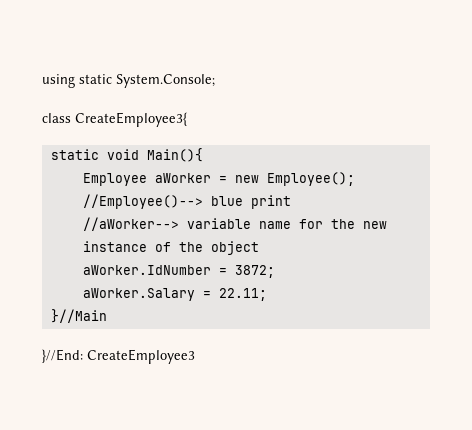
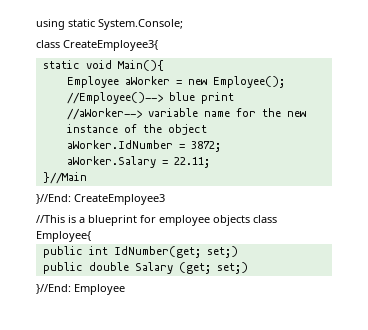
+ //This is a blueprint for employee objects class Employee{
+ public int IdNumber(get; set;)
+ public double Salary (get; set;)
+ }//End: Employee

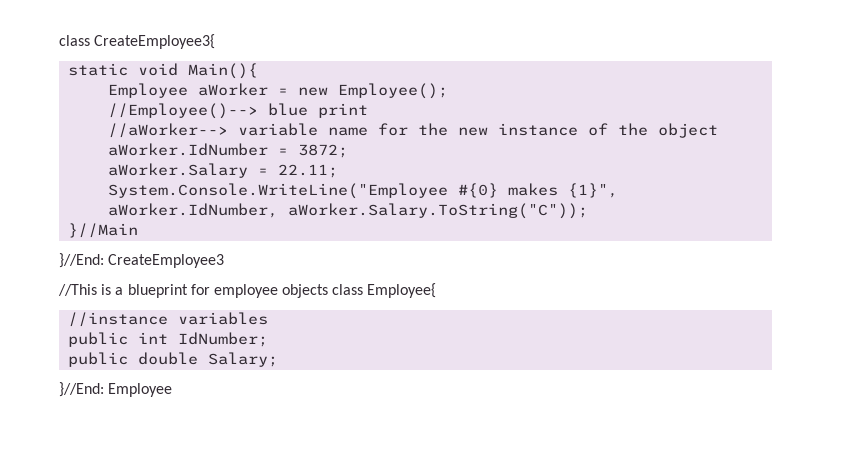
- using static System.Console;
+ System.Console.WriteLine("Employee #{0} makes {1}", aWorker.IdNumber, aWorker.Salary.ToString("C"));
+ //instance variables
- public int IdNumber(get; set;)
+ public int IdNumber;
- public double Salary (get; set;)
+ public double Salary;

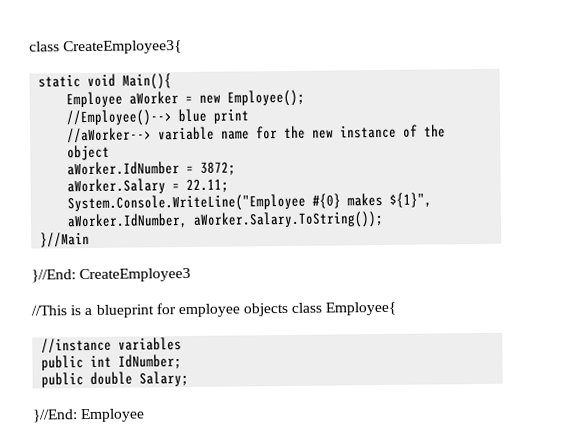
- System.Console.WriteLine("Employee #{0} makes {1}", aWorker.IdNumber, aWorker.Salary.ToString("C"));
+ System.Console.WriteLine("Employee #{0} makes ${1}", aWorker.IdNumber, aWorker.Salary.ToString());

